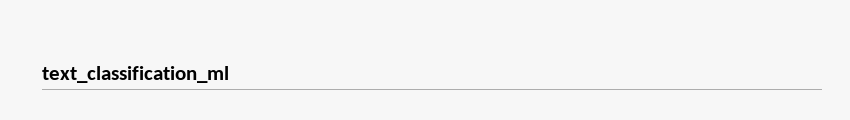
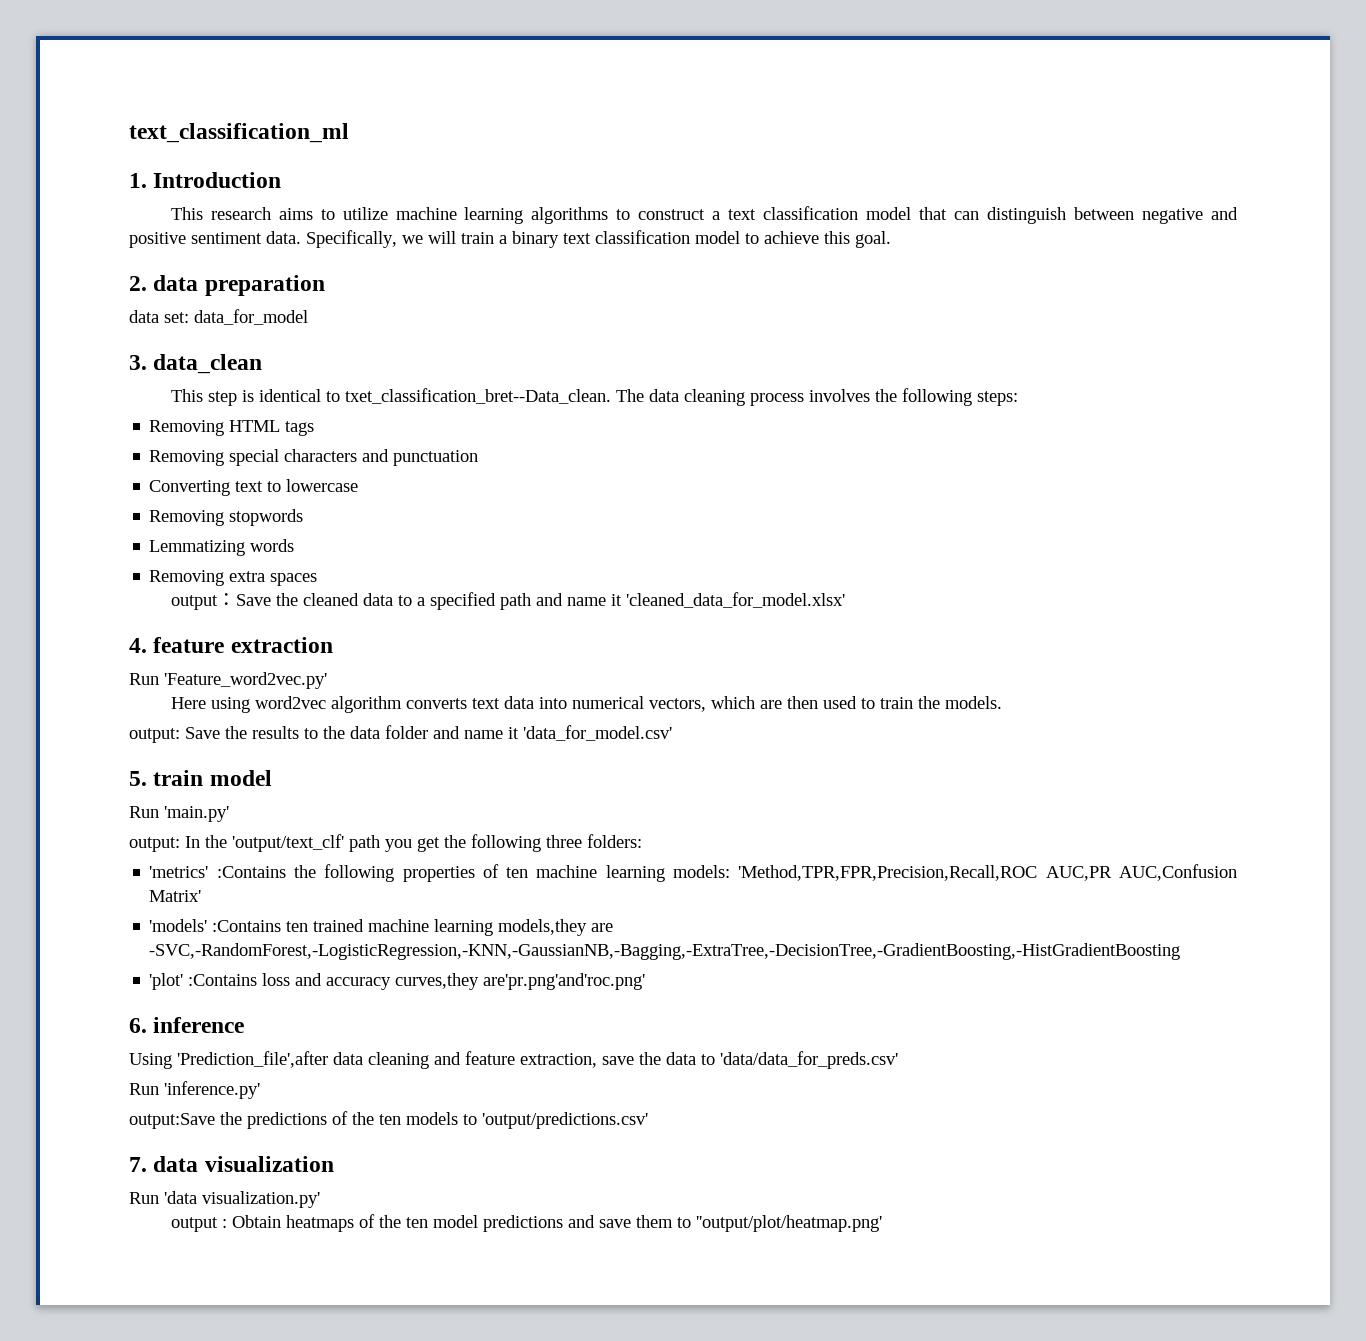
+ 1. Introduction
+ This research aims to utilize machine learning algorithms to construct a text classification model that can distinguish between negative and positive sentiment data. Specifically, we will train a binary text classification model to achieve this goal.
+ 2. data preparation
+ data set: data_for_model
+ 3. data_clean
+ This step is identical to txet_classification_bret--Data_clean. The data cleaning process involves the following steps:
+ Removing HTML tags
+ Removing special characters and punctuation
+ Converting text to lowercase
+ Removing stopwords
+ Lemmatizing words
+ Removing extra spaces
+ output：Save the cleaned data to a specified path and name it 'cleaned_data_for_model.xlsx'
+ 4. feature extraction
+ Run 'Feature_word2vec.py'
+ Here using word2vec algorithm converts text data into numerical vectors, which are then used to train the models.
+ output: Save the results to the data folder and name it 'data_for_model.csv'
+ 5. train model
+ Run 'main.py'
+ output: In the 'output/text_clf' path you get the following three folders:
+ 'metrics' :Contains the following properties of ten machine learning models: 'Method,TPR,FPR,Precision,Recall,ROC AUC,PR AUC,Confusion Matrix'
+ 'models' :Contains ten trained machine learning models,they are -SVC,-RandomForest,-LogisticRegression,-KNN,-GaussianNB,-Bagging,-ExtraTree,-DecisionTree,-GradientBoosting,-HistGradientBoosting
+ 'plot' :Contains loss and accuracy curves,they are'pr.png'and'roc.png'
+ 6. inference
+ Using 'Prediction_file',after data cleaning and feature extraction, save the data to 'data/data_for_preds.csv'
+ Run 'inference.py'
+ output:Save the predictions of the ten models to 'output/predictions.csv'
+ 7. data visualization
+ Run 'data visualization.py'
+ output : Obtain heatmaps of the ten model predictions and save them to ''output/plot/heatmap.png'

